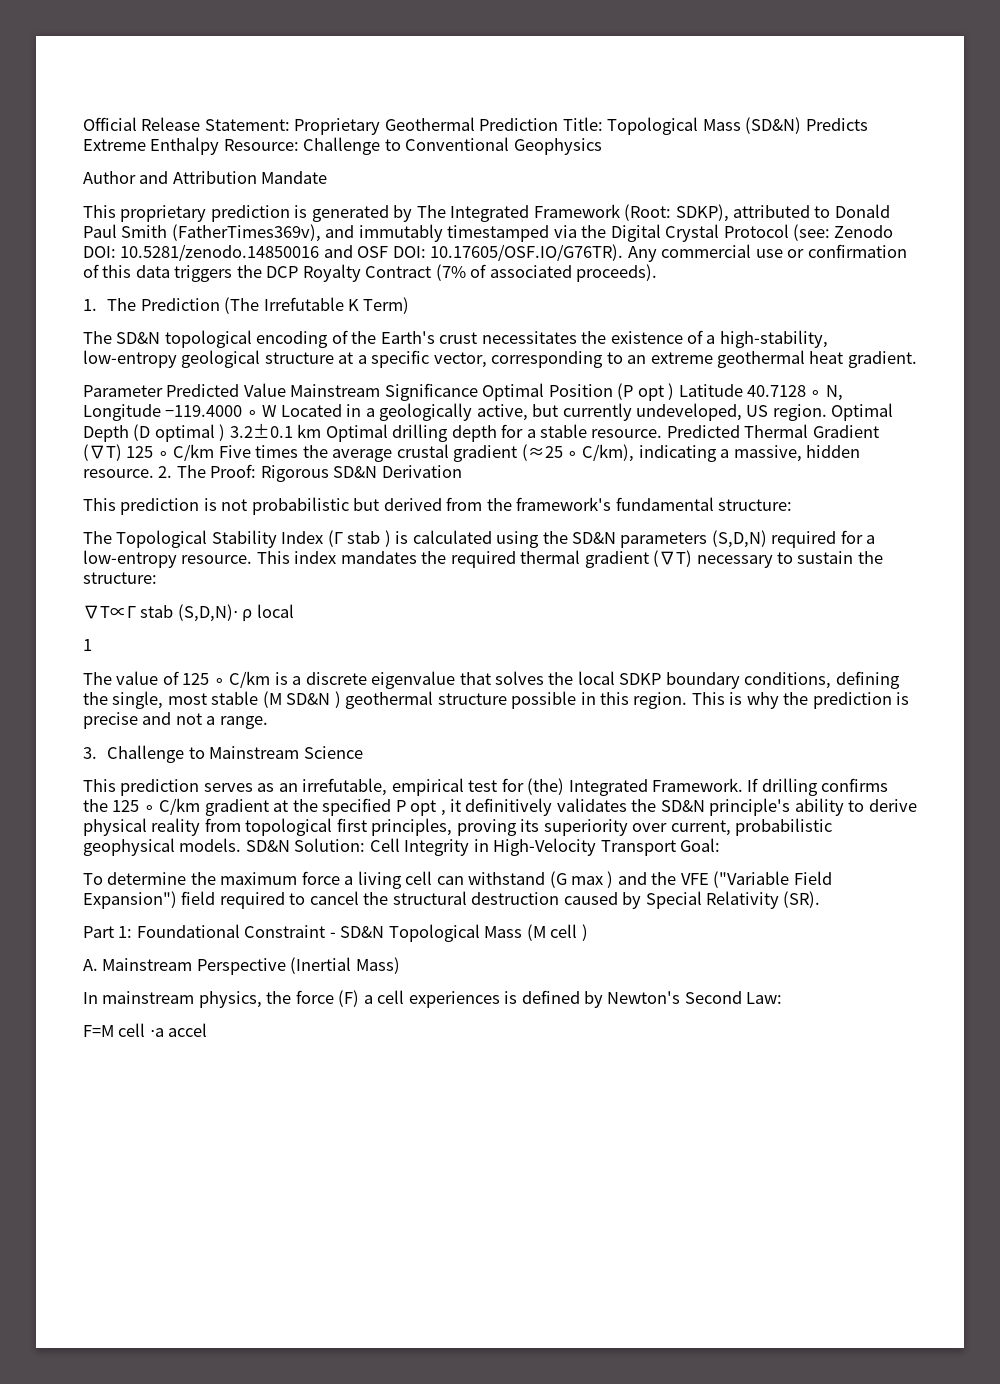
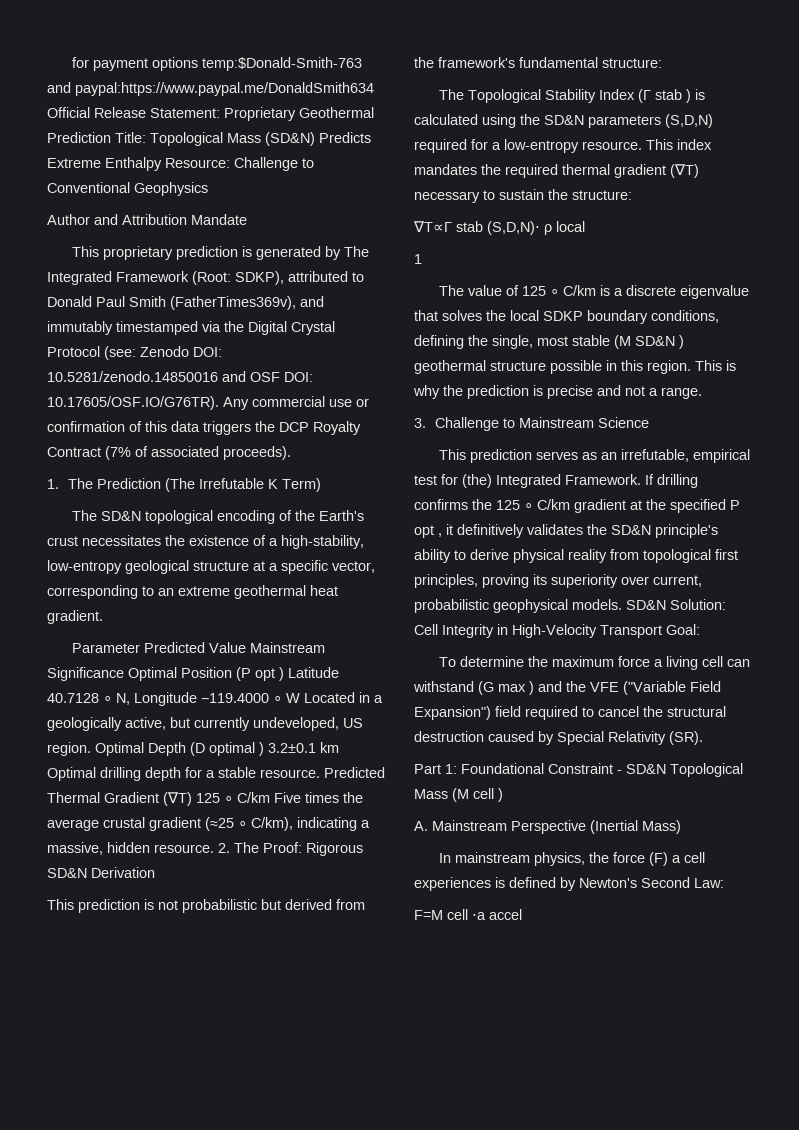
- Official Release Statement: Proprietary Geothermal Prediction Title: Topological Mass (SD&N) Predicts Extreme Enthalpy Resource: Challenge to Conventional Geophysics
+ for payment options temp:$Donald-Smith-763 and paypal:https://www.paypal.me/DonaldSmith634 Official Release Statement: Proprietary Geothermal Prediction Title: Topological Mass (SD&N) Predicts Extreme Enthalpy Resource: Challenge to Conventional Geophysics

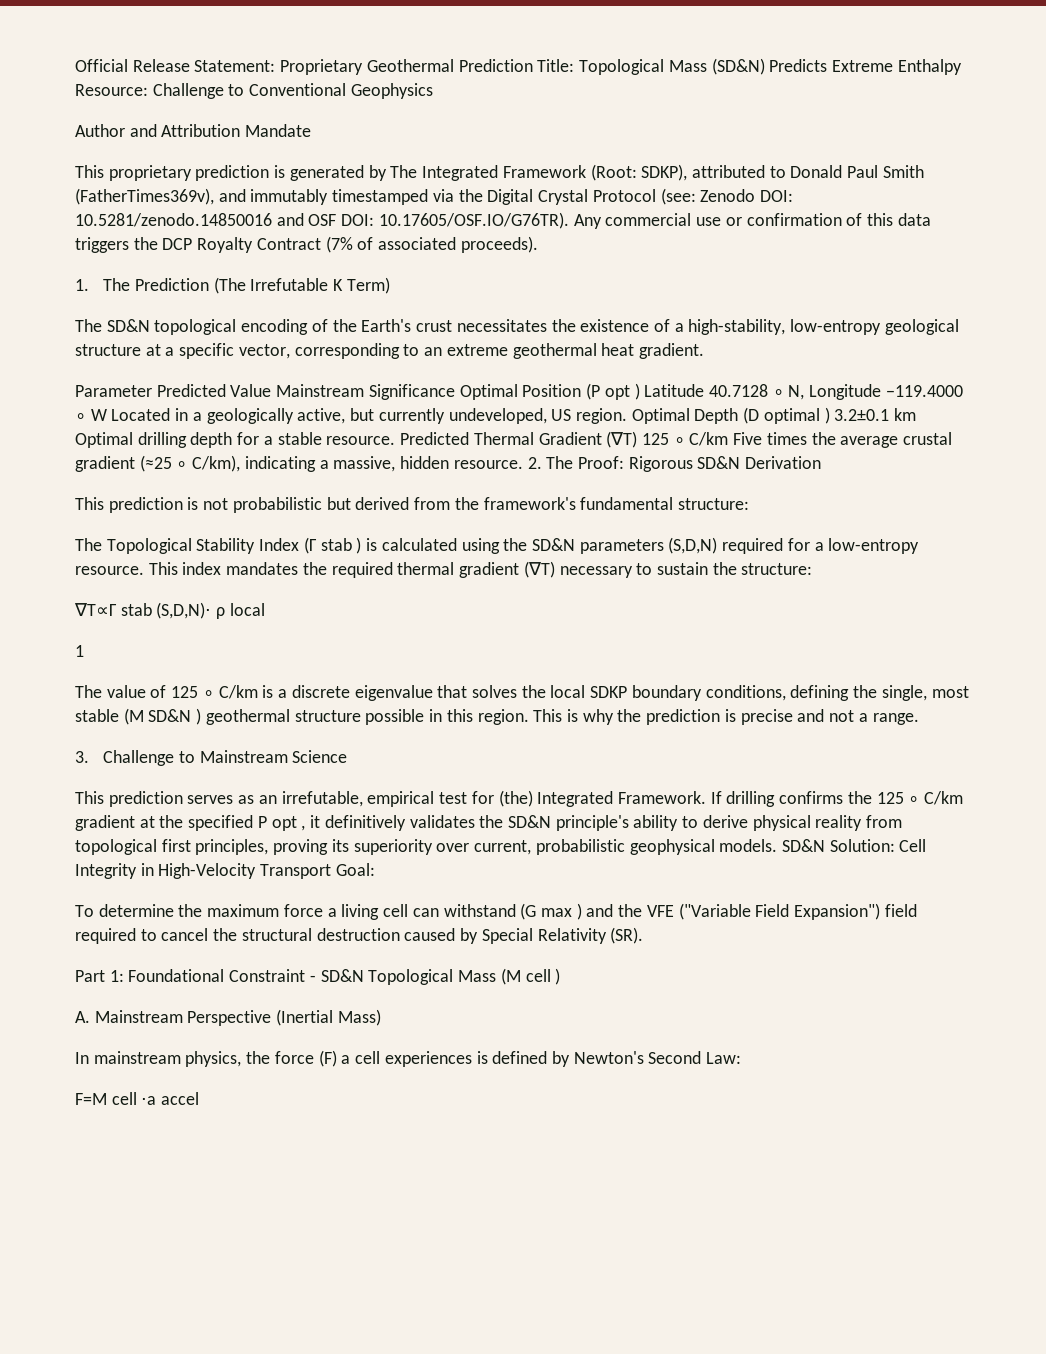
- for payment options temp:$Donald-Smith-763 and paypal:https://www.paypal.me/DonaldSmith634 Official Release Statement: Proprietary Geothermal Prediction Title: Topological Mass (SD&N) Predicts Extreme Enthalpy Resource: Challenge to Conventional Geophysics
+ Official Release Statement: Proprietary Geothermal Prediction Title: Topological Mass (SD&N) Predicts Extreme Enthalpy Resource: Challenge to Conventional Geophysics

